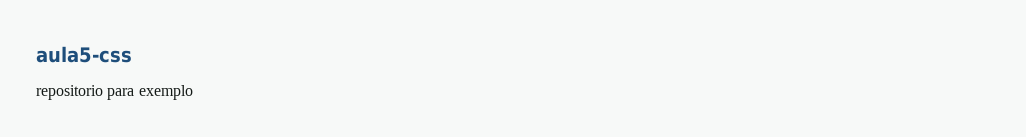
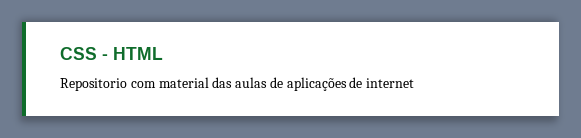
- aula5-css
- repositorio para exemplo
+ CSS - HTML
+ Repositorio com material das aulas de aplicações de internet

